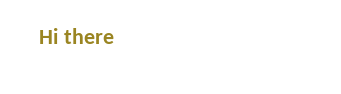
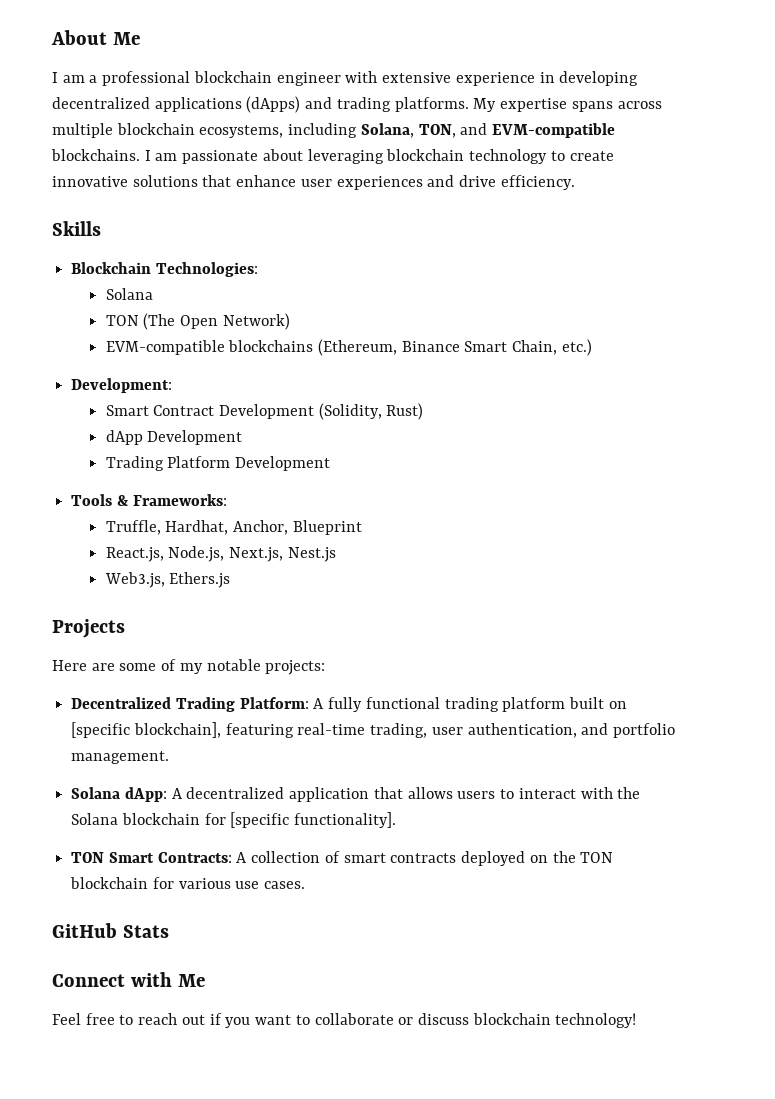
- Hi there
+ About Me
+ I am a professional blockchain engineer with extensive experience in developing decentralized applications (dApps) and trading platforms. My expertise spans across multiple blockchain ecosystems, including Solana, TON, and EVM-compatible blockchains. I am passionate about leveraging blockchain technology to create innovative solutions that enhance user experiences and drive efficiency.
+ Skills
+ Blockchain Technologies:
+ Solana
+ TON (The Open Network)
+ EVM-compatible blockchains (Ethereum, Binance Smart Chain, etc.)
+ Development:
+ Smart Contract Development (Solidity, Rust)
+ dApp Development
+ Trading Platform Development
+ Tools & Frameworks:
+ Truffle, Hardhat, Anchor, Blueprint
+ React.js, Node.js, Next.js, Nest.js
+ Web3.js, Ethers.js
+ Projects
+ Here are some of my notable projects:
+ Decentralized Trading Platform: A fully functional trading platform built on [specific blockchain], featuring real-time trading, user authentication, and portfolio management.
+ Solana dApp: A decentralized application that allows users to interact with the Solana blockchain for [specific functionality].
+ TON Smart Contracts: A collection of smart contracts deployed on the TON blockchain for various use cases.
+ GitHub Stats
+ Connect with Me
+ Feel free to reach out if you want to collaborate or discuss blockchain technology!

